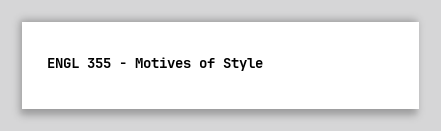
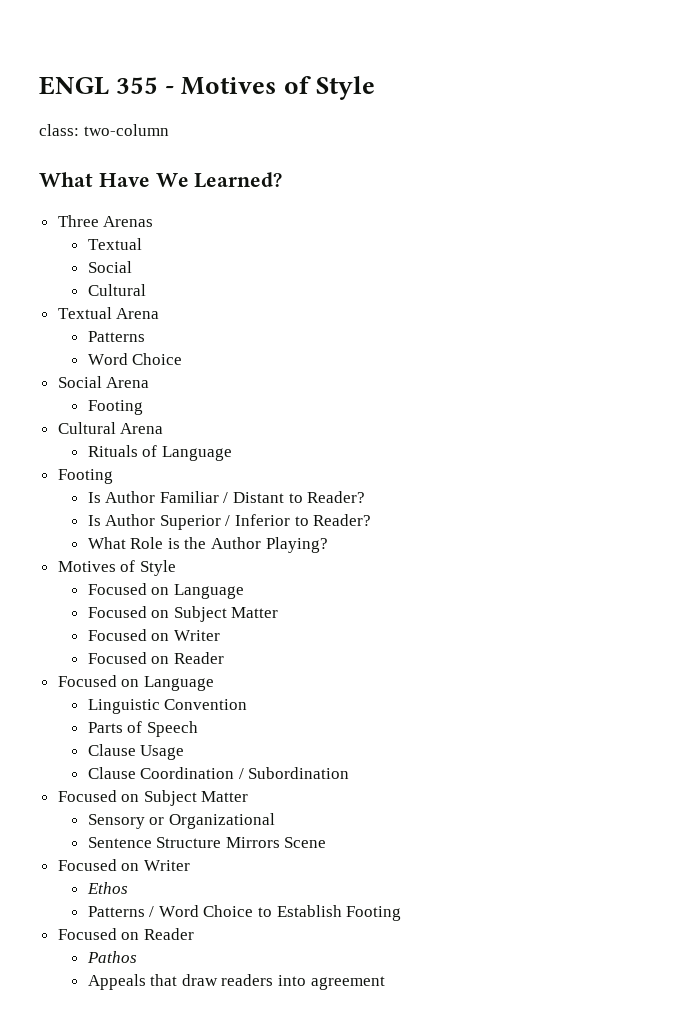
+ class: two-column
+ What Have We Learned?
+ Three Arenas
+ Textual
+ Social
+ Cultural
+ Textual Arena
+ Patterns
+ Word Choice
+ Social Arena
+ Footing
+ Cultural Arena
+ Rituals of Language
+ Footing
+ Is Author Familiar / Distant to Reader?
+ Is Author Superior / Inferior to Reader?
+ What Role is the Author Playing?
+ Motives of Style
+ Focused on Language
+ Focused on Subject Matter
+ Focused on Writer
+ Focused on Reader
+ Focused on Language
+ Linguistic Convention
+ Parts of Speech
+ Clause Usage
+ Clause Coordination / Subordination
+ Focused on Subject Matter
+ Sensory or Organizational
+ Sentence Structure Mirrors Scene
+ Focused on Writer
+ Ethos
+ Patterns / Word Choice to Establish Footing
+ Focused on Reader
+ Pathos
+ Appeals that draw readers into agreement

